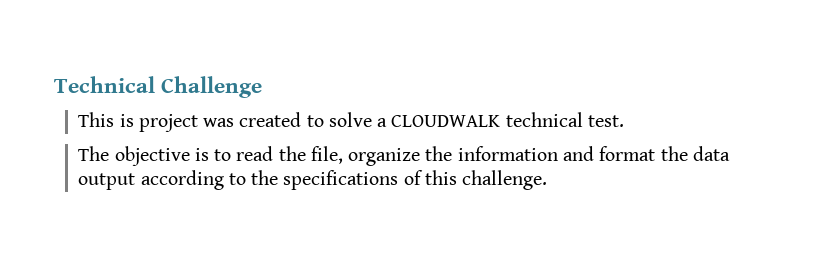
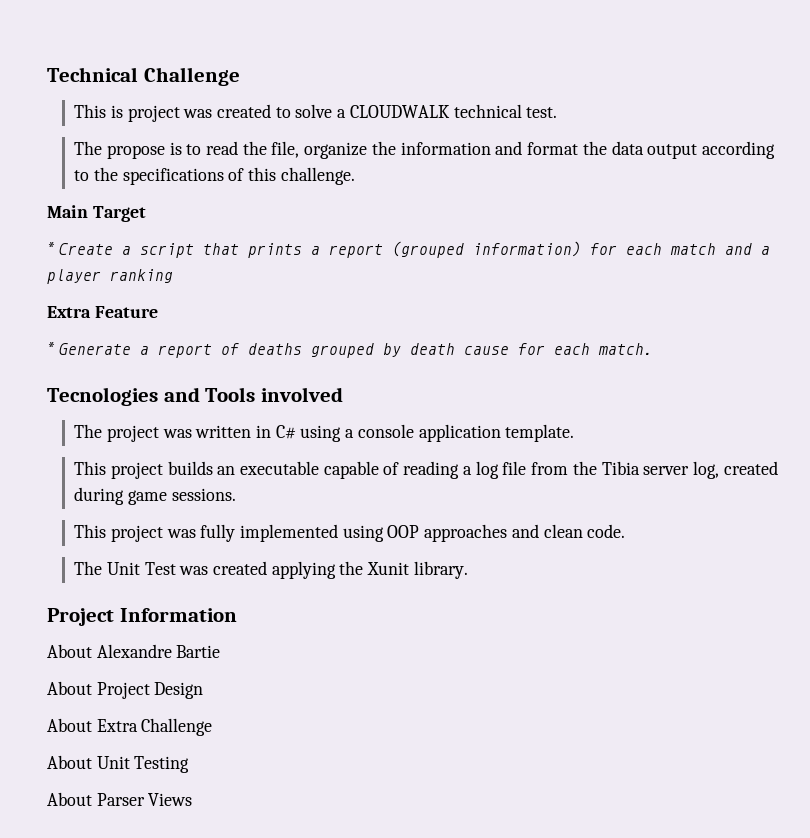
- The objective is to read the file, organize the information and format the data output according to the specifications of this challenge.
+ The propose is to read the file, organize the information and format the data output according to the specifications of this challenge.
+ Main Target
+ * Create a script that prints a report (grouped information) for each match and a player ranking
+ Extra Feature
+ * Generate a report of deaths grouped by death cause for each match.
+ Tecnologies and Tools involved
+ The project was written in C# using a console application template.
+ This project builds an executable capable of reading a log file from the Tibia server log, created during game sessions.
+ This project was fully implemented using OOP approaches and clean code.
+ The Unit Test was created applying the Xunit library.
+ Project Information
+ About Alexandre Bartie
+ About Project Design
+ About Extra Challenge
+ About Unit Testing
+ About Parser Views

